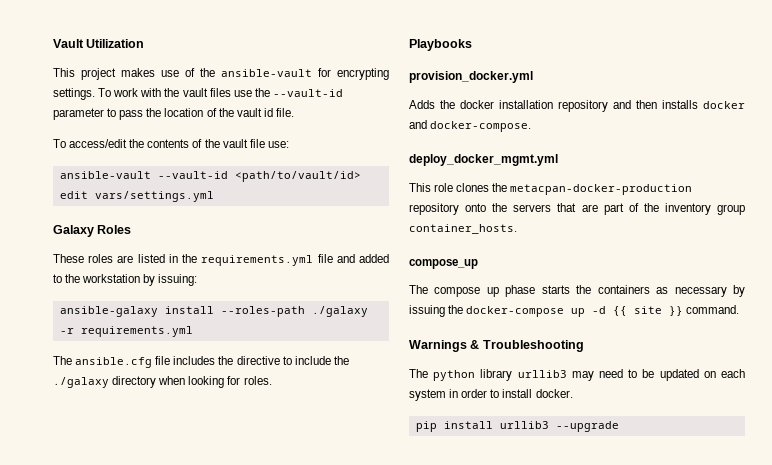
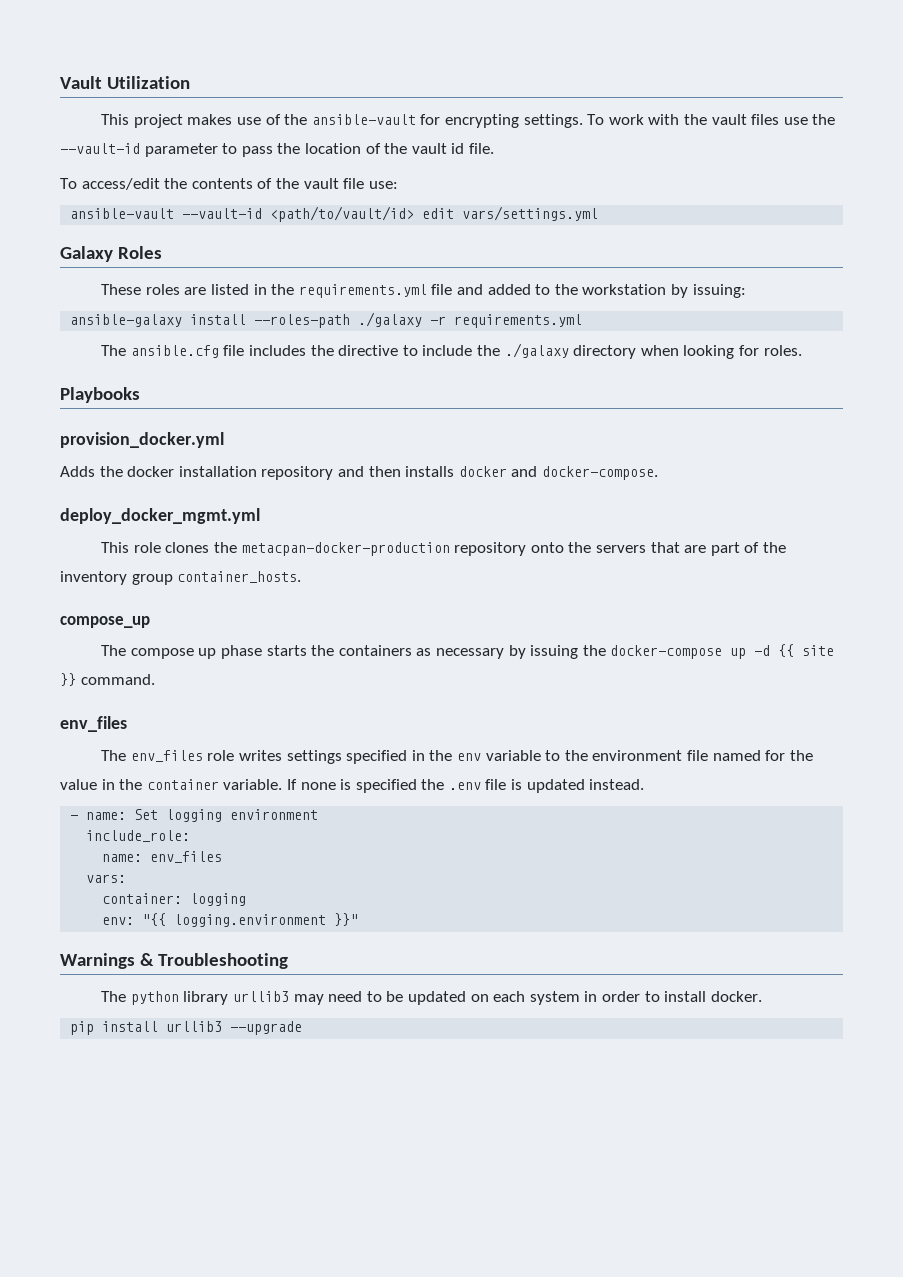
  The compose up phase starts the containers as necessary by issuing the docker-compose up -d {{ site }} command.
+ env_files
+ The env_files role writes settings specified in the env variable to the environment file named for the value in the container variable. If none is specified the .env file is updated instead.
+ - name: Set logging environment
+ include_role:
+ name: env_files
+ vars:
+ container: logging
+ env: "{{ logging.environment }}"

